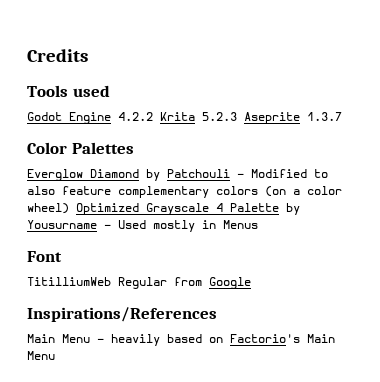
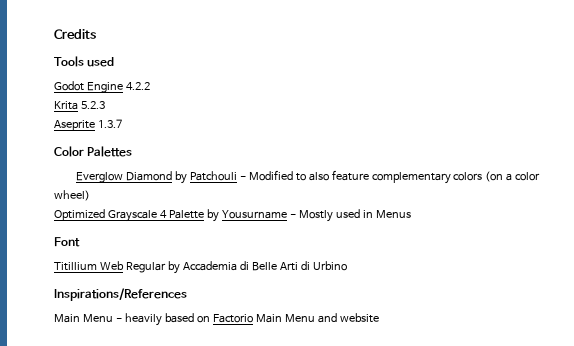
- Godot Engine 4.2.2 Krita 5.2.3 Aseprite 1.3.7
+ Godot Engine 4.2.2
+ Krita 5.2.3
+ Aseprite 1.3.7
- Everglow Diamond by Patchouli - Modified to also feature complementary colors (on a color wheel) Optimized Grayscale 4 Palette by Yousurname - Used mostly in Menus
+ Everglow Diamond by Patchouli - Modified to also feature complementary colors (on a color wheel)
+ Optimized Grayscale 4 Palette by Yousurname - Mostly used in Menus
- TitilliumWeb Regular from Google
+ Titillium Web Regular by Accademia di Belle Arti di Urbino
- Main Menu - heavily based on Factorio's Main Menu
+ Main Menu - heavily based on Factorio Main Menu and website

